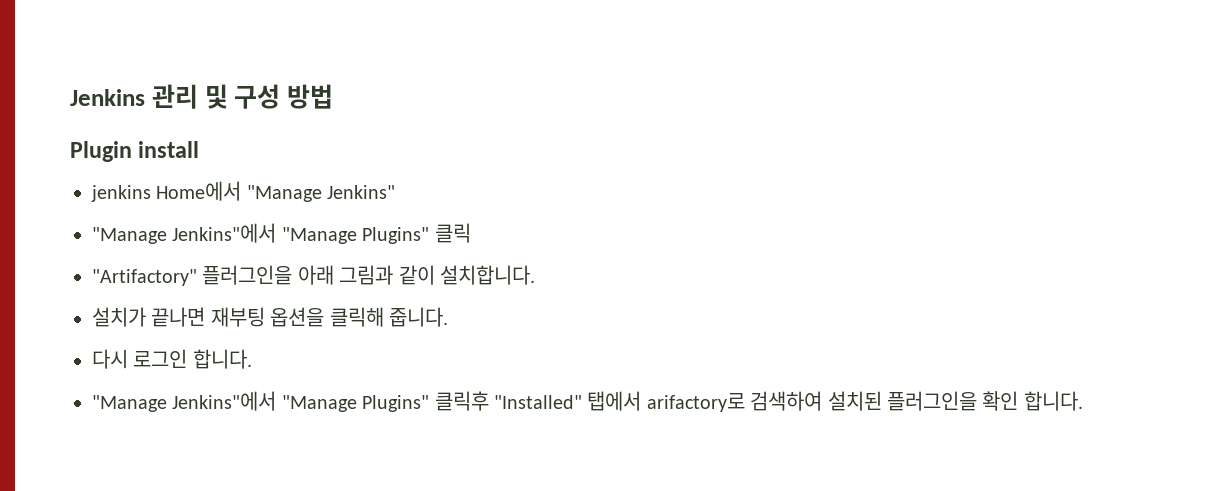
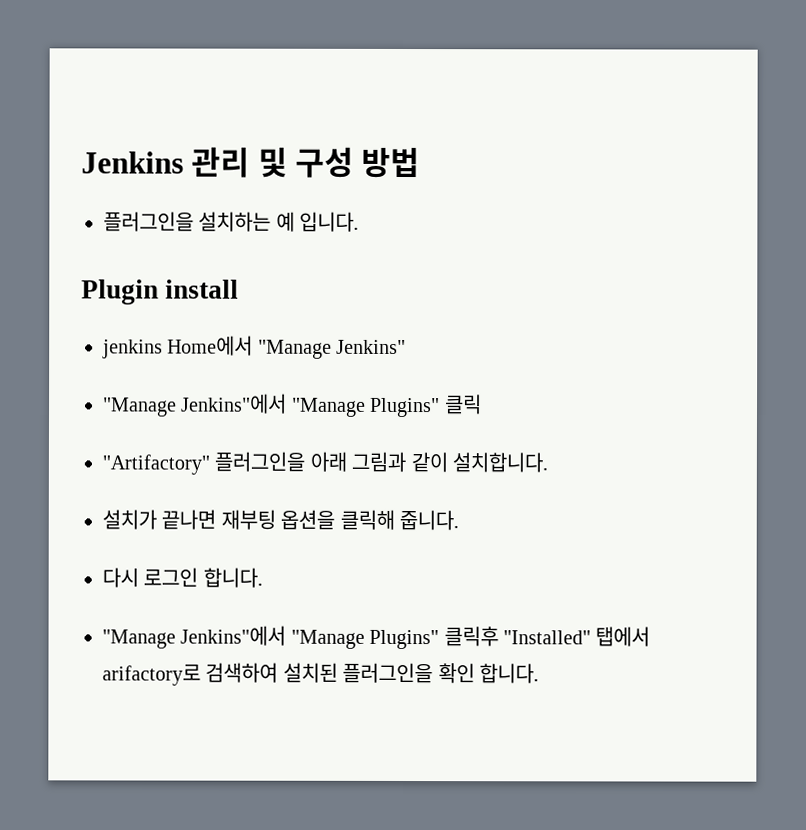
+ 플러그인을 설치하는 예 입니다.

